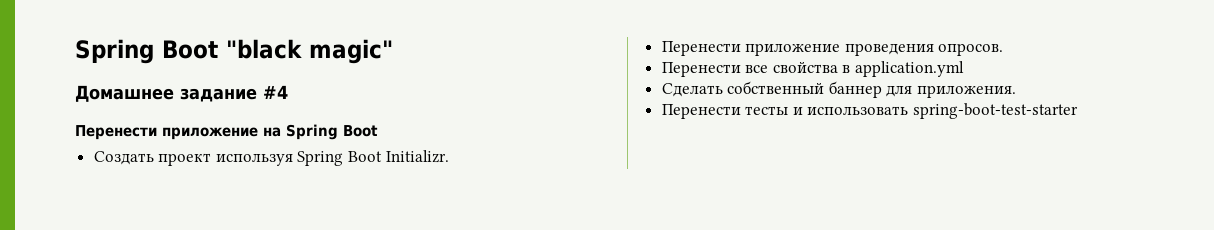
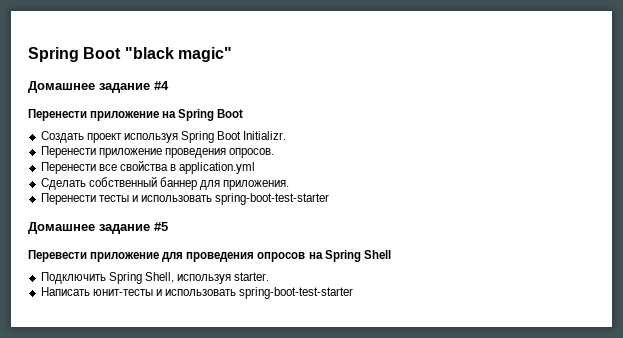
+ Домашнее задание #5
+ Перевести приложение для проведения опросов на Spring Shell
+ Подключить Spring Shell, используя starter.
+ Написать юнит-тесты и использовать spring-boot-test-starter

